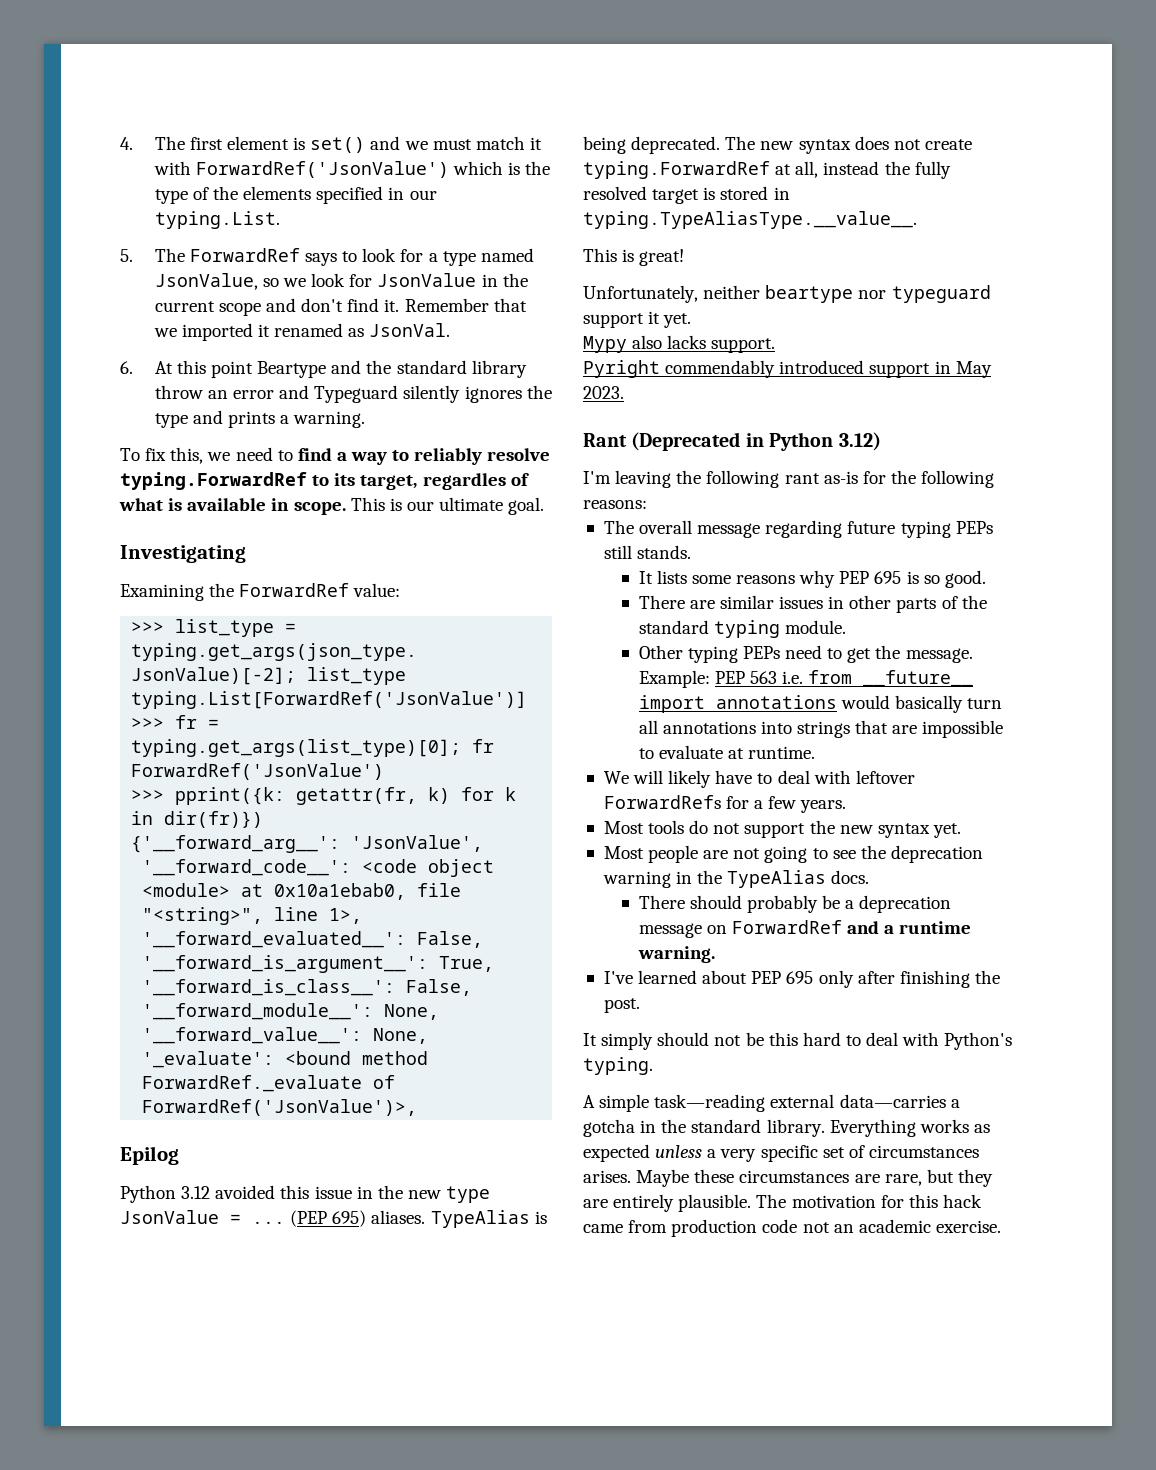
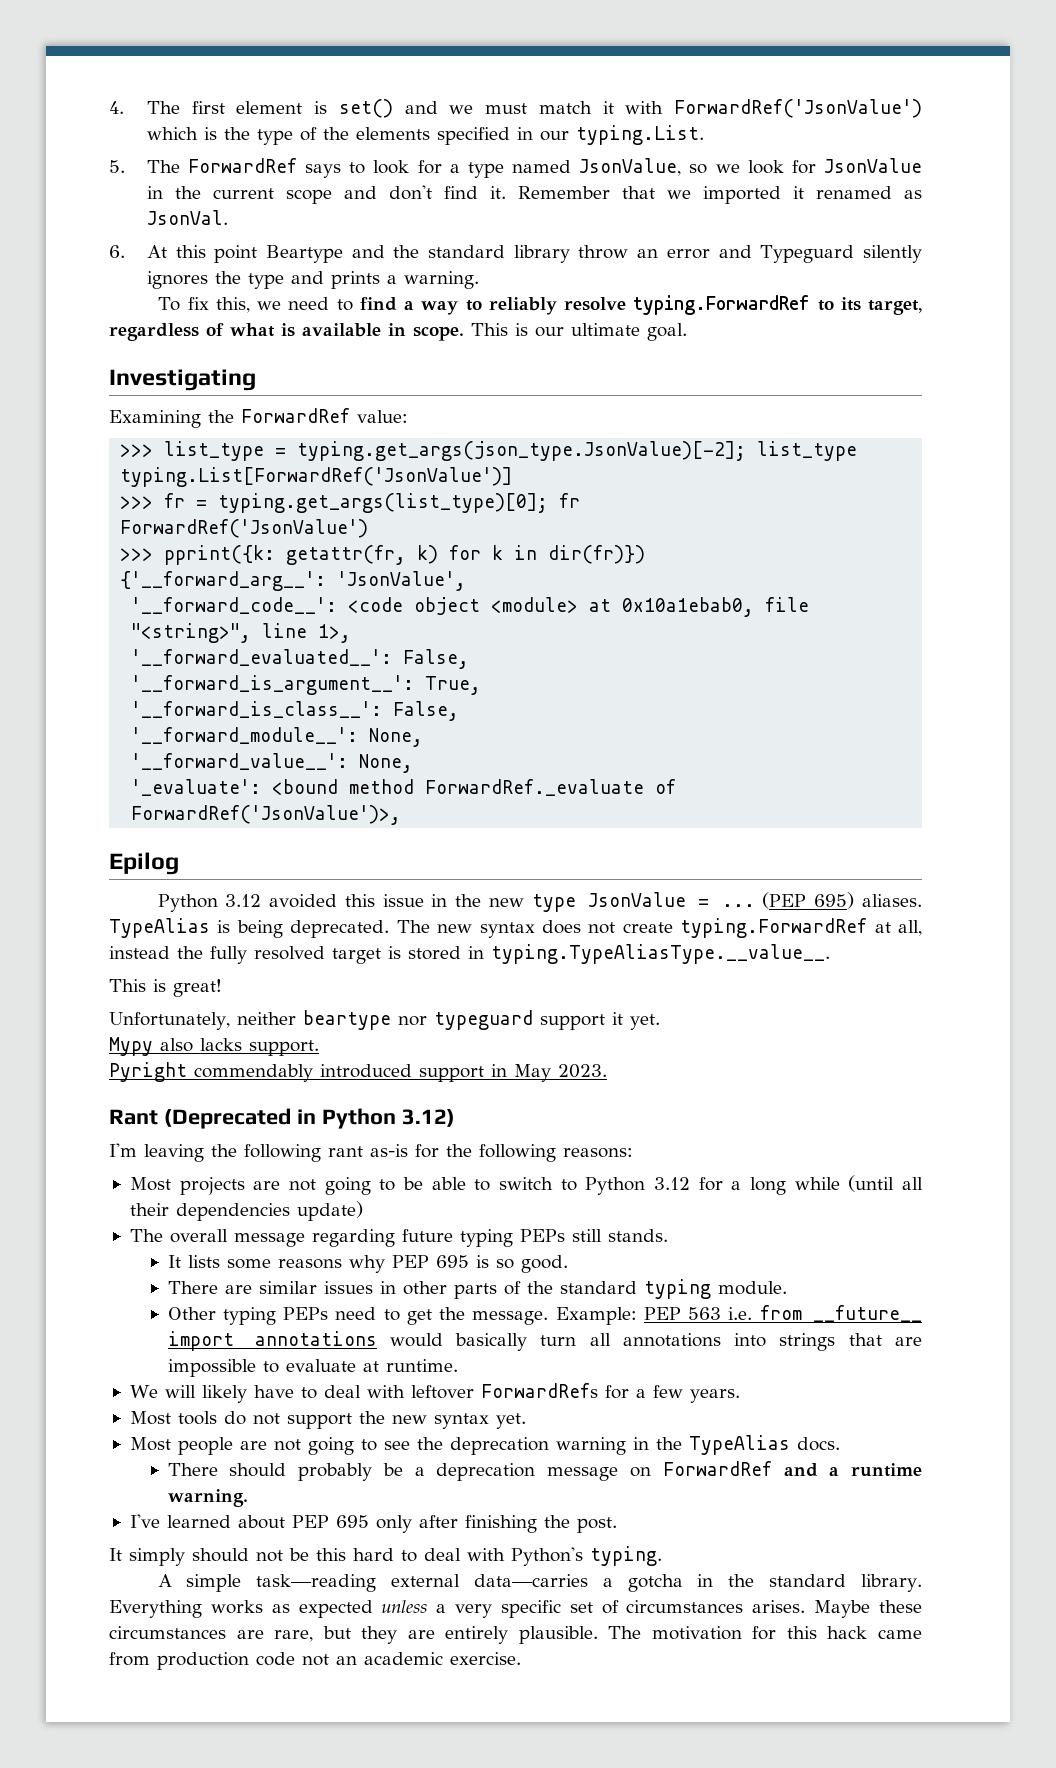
- To fix this, we need to find a way to reliably resolve typing.ForwardRef to its target, regardles of what is available in scope.
+ To fix this, we need to find a way to reliably resolve typing.ForwardRef to its target, regardless of what is available in scope.
+ Most projects are not going to be able to switch to Python 3.12 for a long while (until all their dependencies update)

